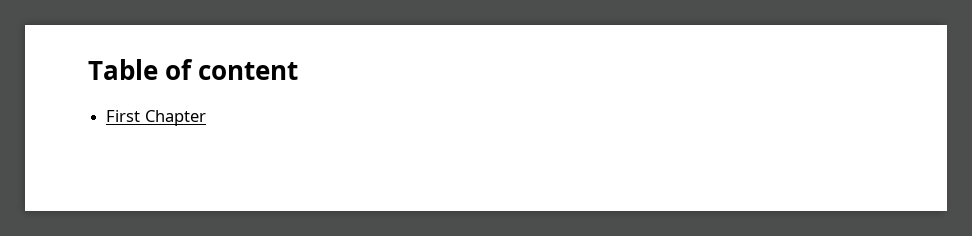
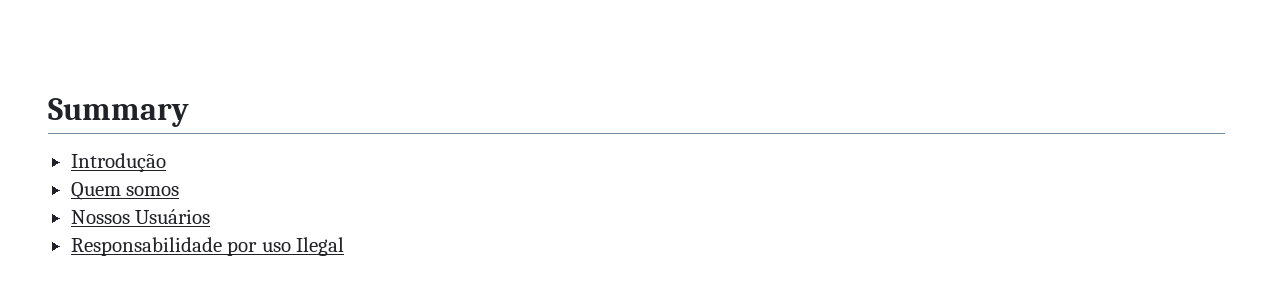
- Table of content
- First Chapter
+ Summary
+ Introdução
+ Quem somos
+ Nossos Usuários
+ Responsabilidade por uso Ilegal

